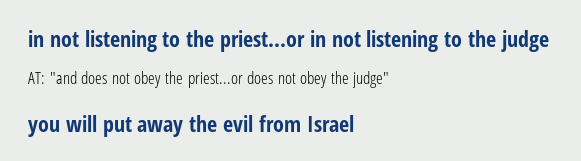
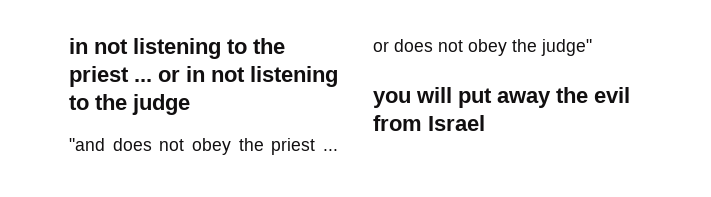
- in not listening to the priest...or in not listening to the judge
+ in not listening to the priest ... or in not listening to the judge
- AT: "and does not obey the priest...or does not obey the judge"
+ "and does not obey the priest ... or does not obey the judge"

